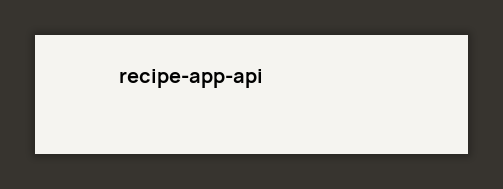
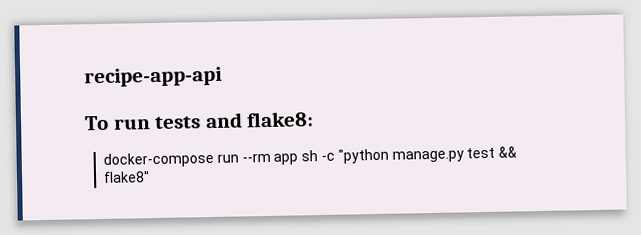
+ To run tests and flake8:
+ docker-compose run --rm app sh -c "python manage.py test && flake8"

